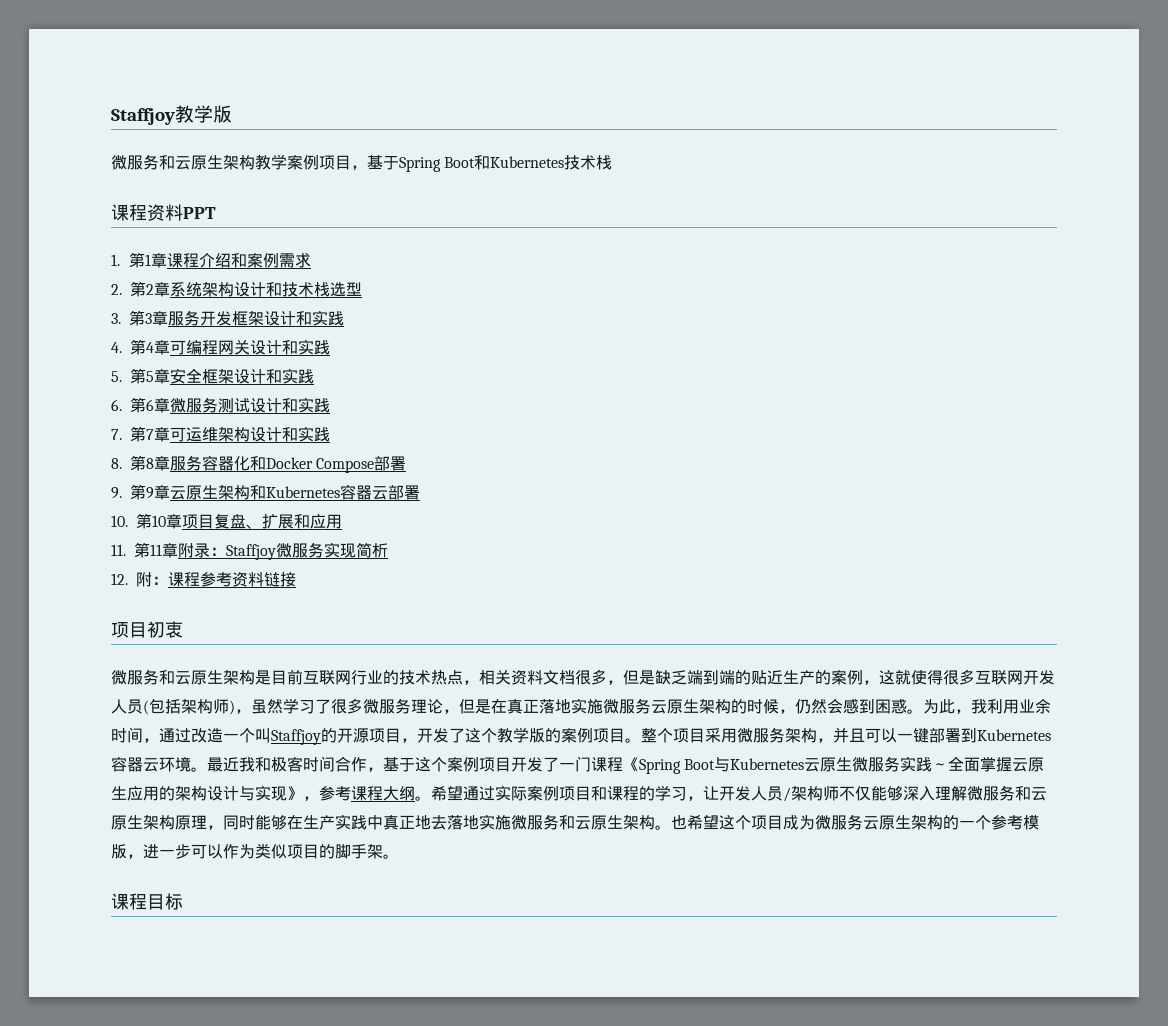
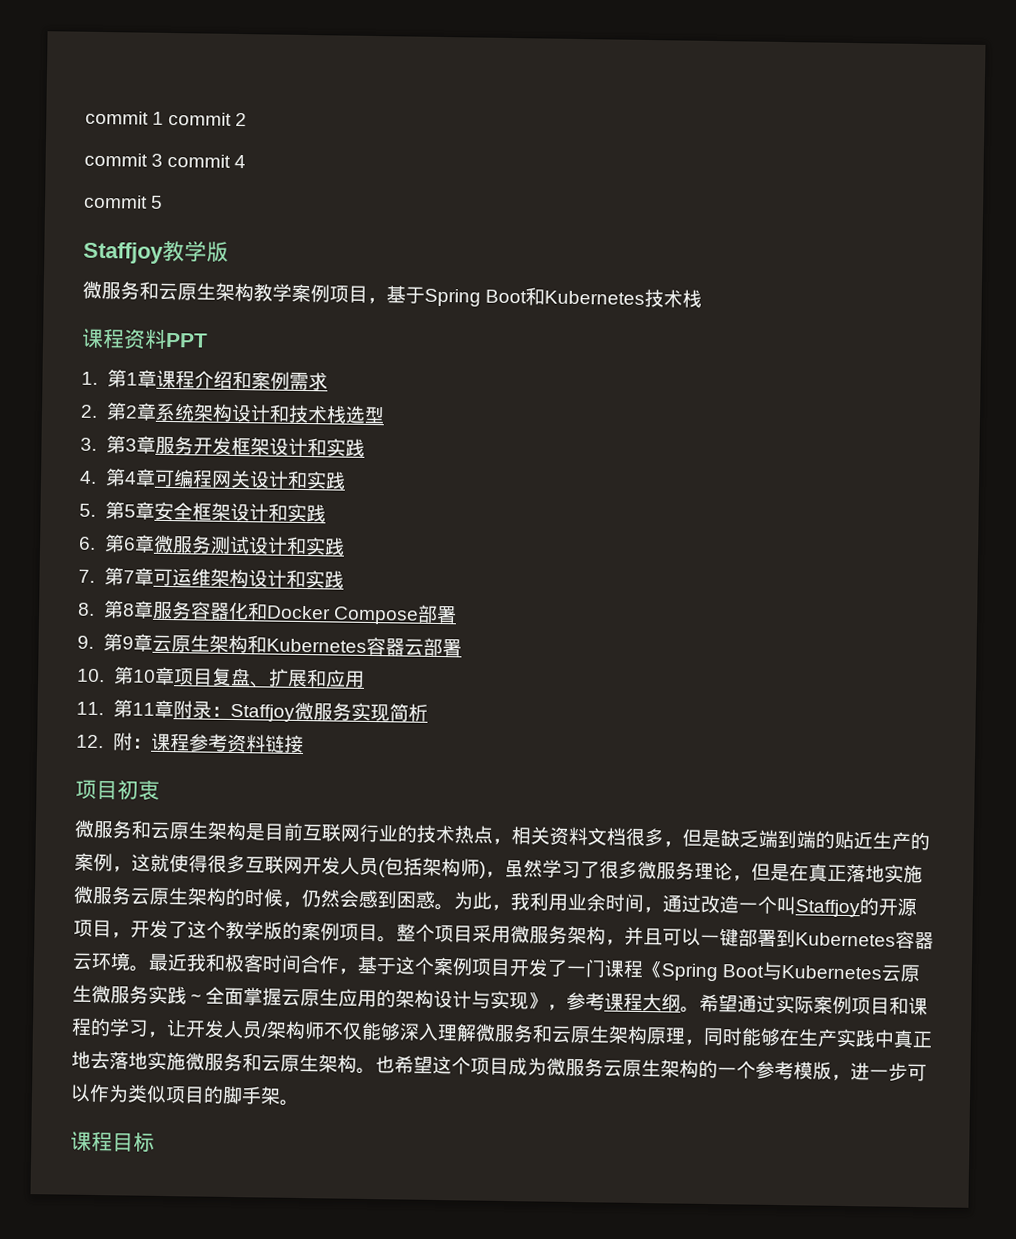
+ commit 1 commit 2
+ commit 3 commit 4
+ commit 5

